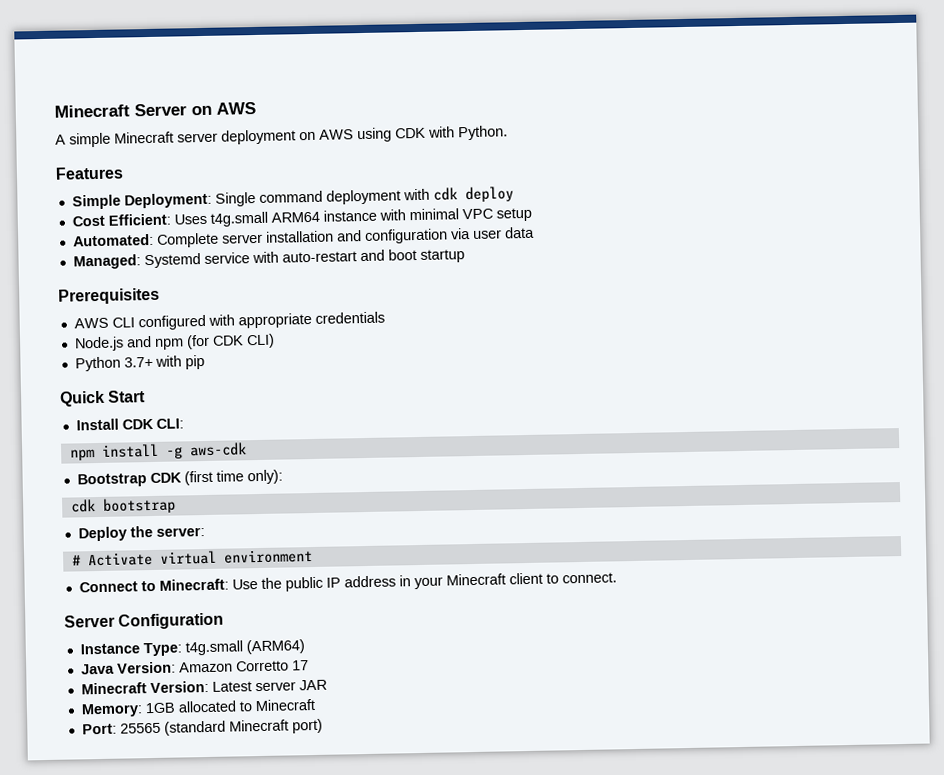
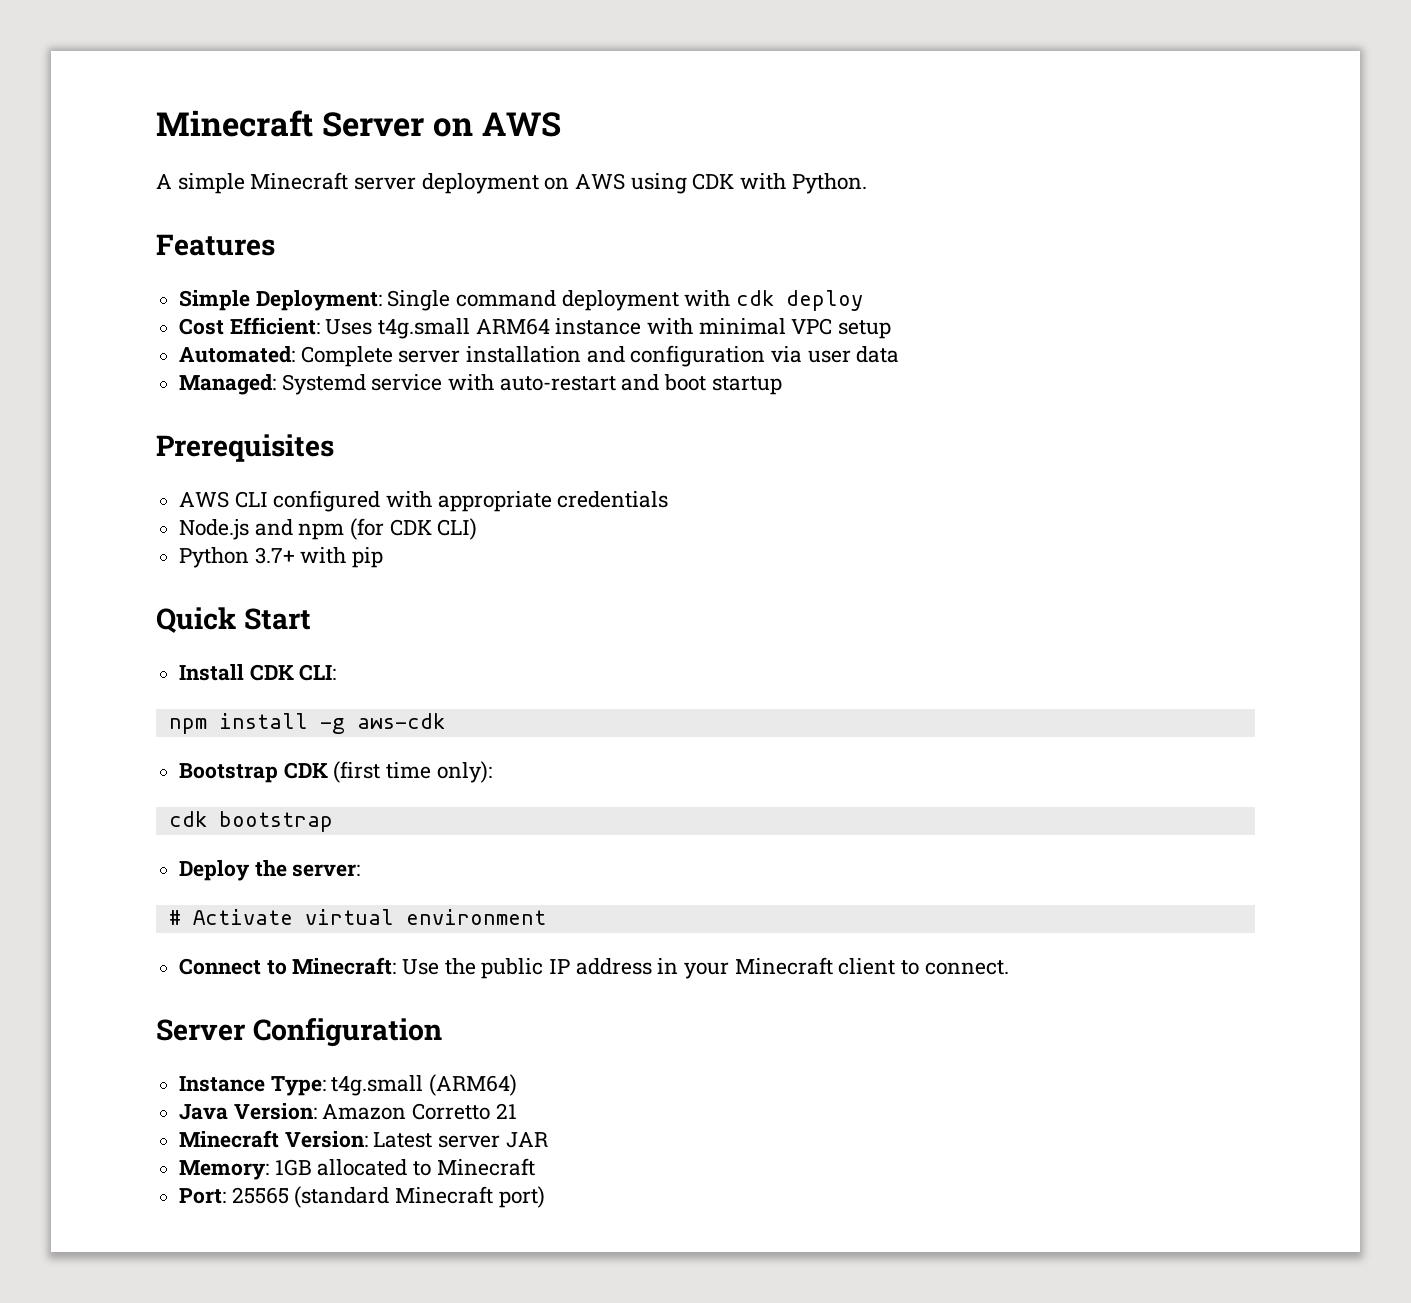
- Java Version: Amazon Corretto 17
+ Java Version: Amazon Corretto 21

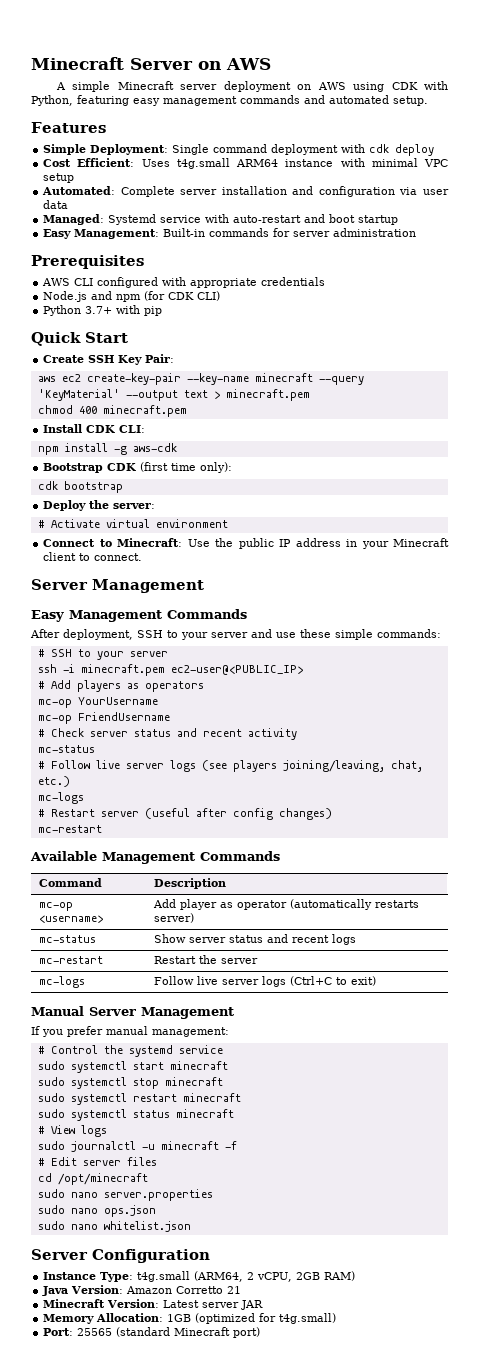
- A simple Minecraft server deployment on AWS using CDK with Python.
+ A simple Minecraft server deployment on AWS using CDK with Python, featuring easy management commands and automated setup.
+ Easy Management: Built-in commands for server administration
+ Create SSH Key Pair:
+ aws ec2 create-key-pair --key-name minecraft --query 'KeyMaterial' --output text > minecraft.pem
+ chmod 400 minecraft.pem
  Connect to Minecraft: Use the public IP address in your Minecraft client to connect.
+ Server Management
+ Easy Management Commands
+ After deployment, SSH to your server and use these simple commands:
+ # SSH to your server
+ ssh -i minecraft.pem ec2-user@<PUBLIC_IP>
+ # Add players as operators
+ mc-op YourUsername
+ mc-op FriendUsername
+ # Check server status and recent activity
+ mc-status
+ # Follow live server logs (see players joining/leaving, chat, etc.)
+ mc-logs
+ # Restart server (useful after config changes)
+ mc-restart
+ Available Management Commands
+ Command | Description
+ mc-op <username> | Add player as operator (automatically restarts server)
+ mc-status | Show server status and recent logs
+ mc-restart | Restart the server
+ mc-logs | Follow live server logs (Ctrl+C to exit)
+ Manual Server Management
+ If you prefer manual management:
+ # Control the systemd service
+ sudo systemctl start minecraft
+ sudo systemctl stop minecraft
+ sudo systemctl restart minecraft
+ sudo systemctl status minecraft
+ # View logs
+ sudo journalctl -u minecraft -f
+ # Edit server files
+ cd /opt/minecraft
+ sudo nano server.properties
+ sudo nano ops.json
+ sudo nano whitelist.json
- Instance Type: t4g.small (ARM64)
+ Instance Type: t4g.small (ARM64, 2 vCPU, 2GB RAM)
- Memory: 1GB allocated to Minecraft
+ Memory Allocation: 1GB (optimized for t4g.small)

